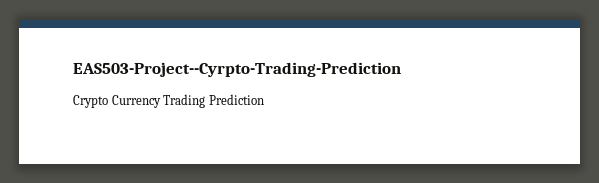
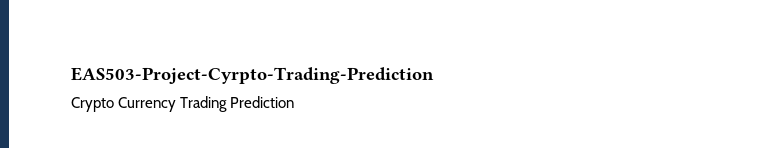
- EAS503-Project--Cyrpto-Trading-Prediction
+ EAS503-Project-Cyrpto-Trading-Prediction

